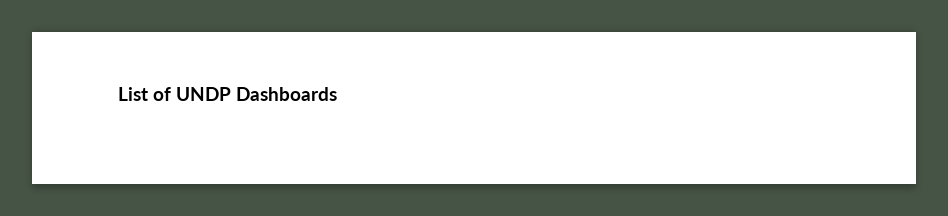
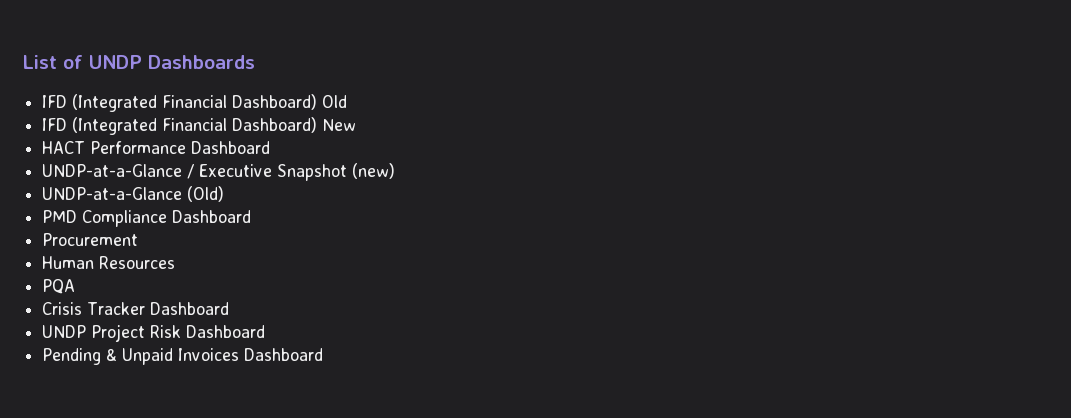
+ IFD (Integrated Financial Dashboard) Old
+ IFD (Integrated Financial Dashboard) New
+ HACT Performance Dashboard
+ UNDP-at-a-Glance / Executive Snapshot (new)
+ UNDP-at-a-Glance (Old)
+ PMD Compliance Dashboard
+ Procurement
+ Human Resources
+ PQA
+ Crisis Tracker Dashboard
+ UNDP Project Risk Dashboard
+ Pending & Unpaid Invoices Dashboard

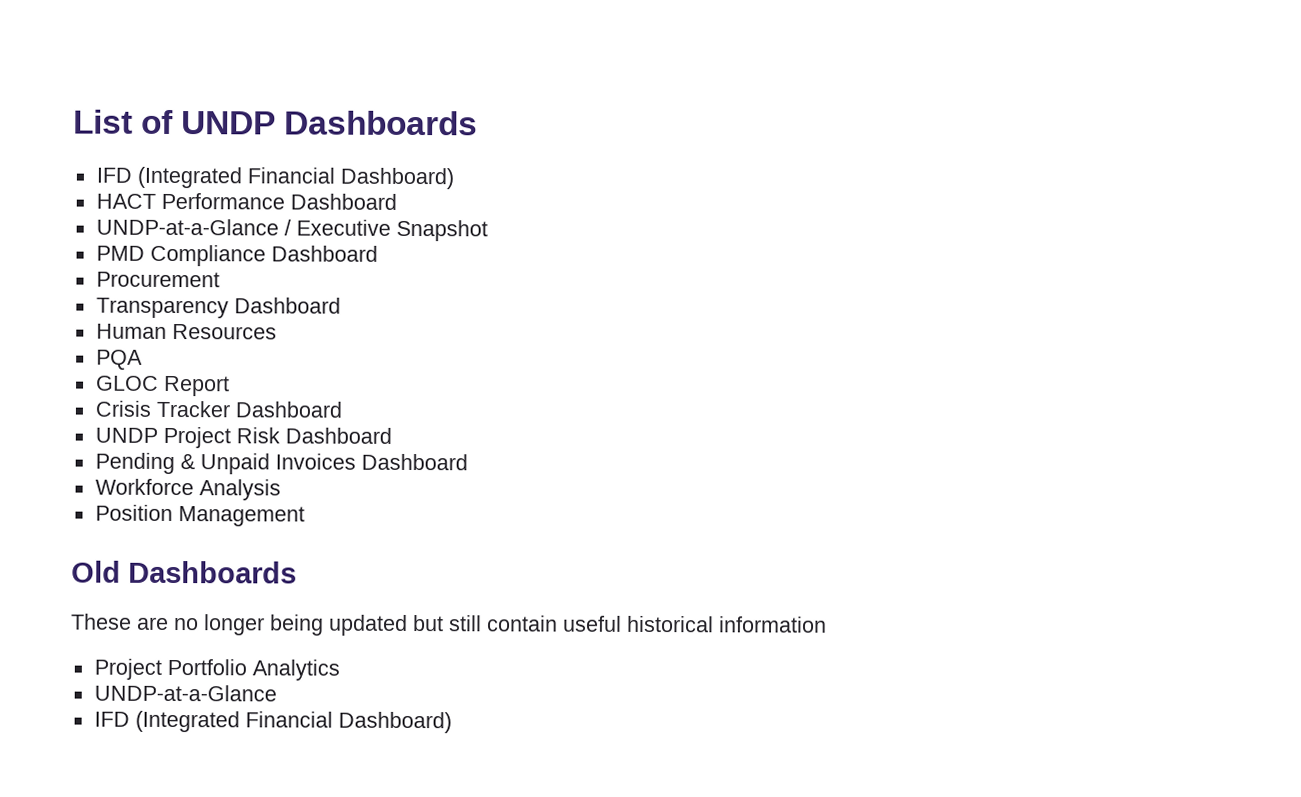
  List of UNDP Dashboards
- IFD (Integrated Financial Dashboard) Old
- IFD (Integrated Financial Dashboard) New
+ IFD (Integrated Financial Dashboard)
- UNDP-at-a-Glance / Executive Snapshot (new)
- UNDP-at-a-Glance (Old)
+ UNDP-at-a-Glance / Executive Snapshot
+ Transparency Dashboard
+ GLOC Report
+ Workforce Analysis
+ Position Management
+ Old Dashboards
+ These are no longer being updated but still contain useful historical information
+ Project Portfolio Analytics
+ UNDP-at-a-Glance
+ IFD (Integrated Financial Dashboard)

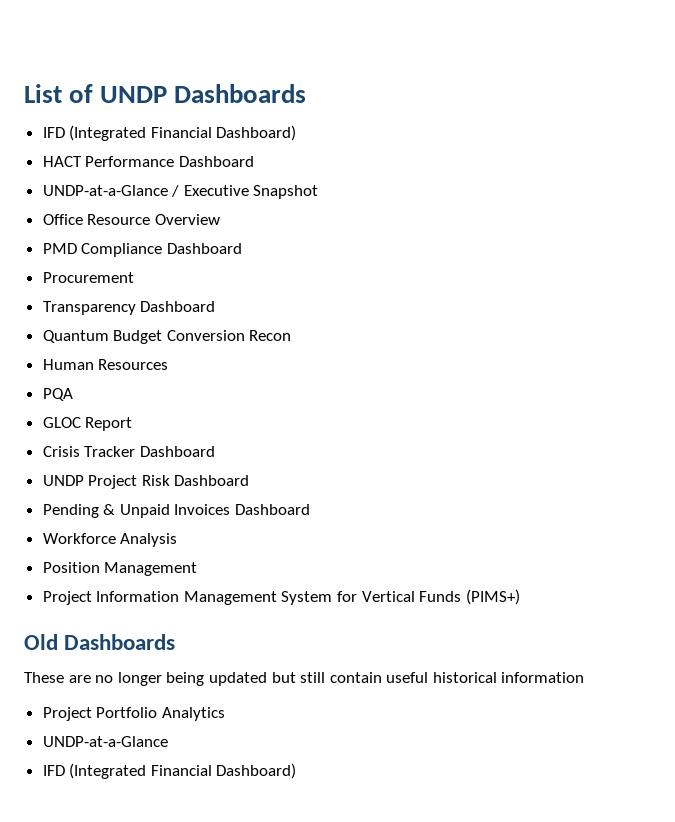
+ Office Resource Overview
+ Quantum Budget Conversion Recon
+ Project Information Management System for Vertical Funds (PIMS+)

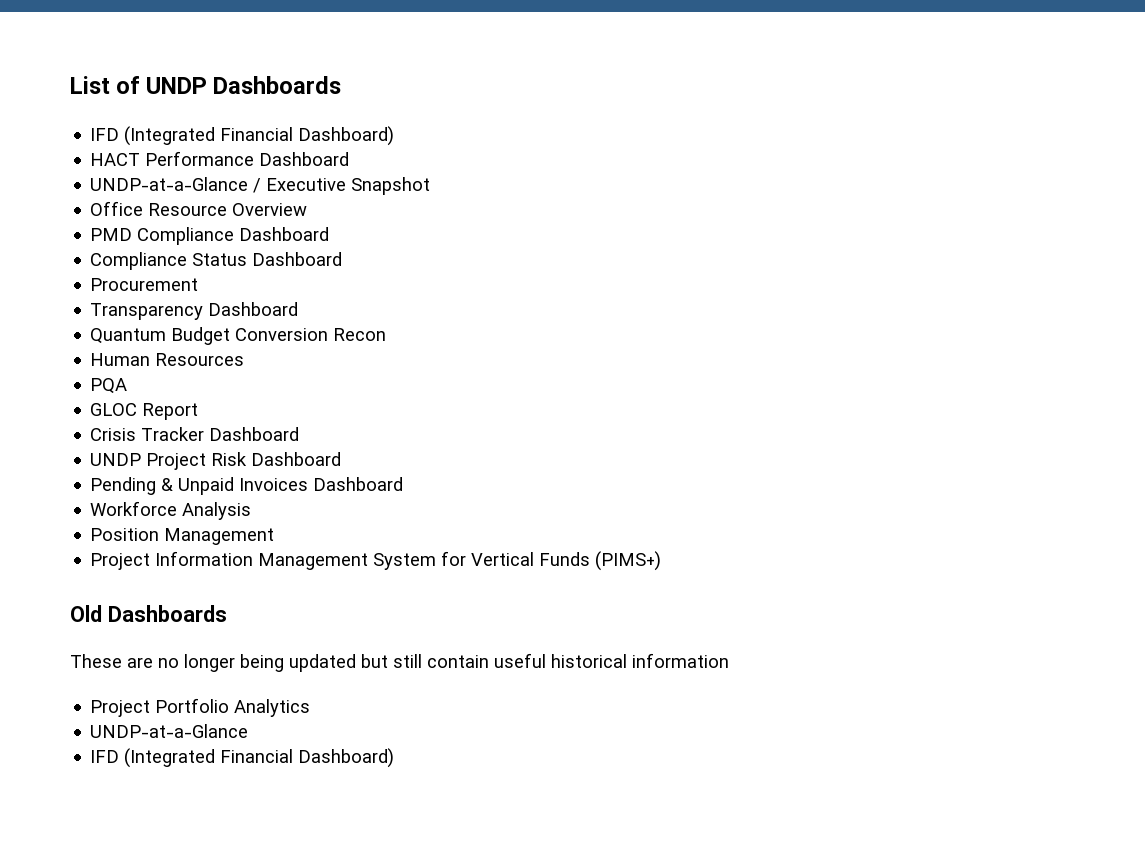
+ Compliance Status Dashboard

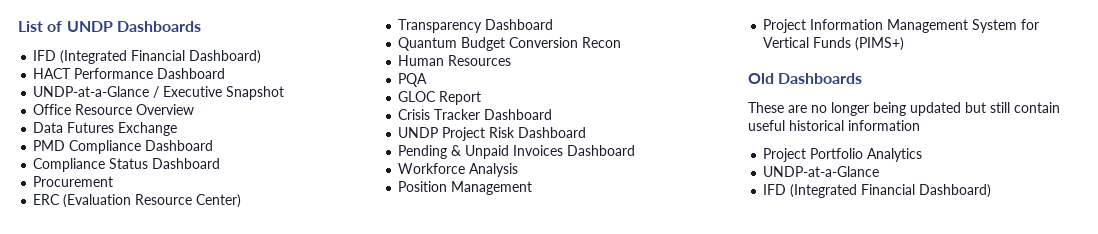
+ Data Futures Exchange
+ ERC (Evaluation Resource Center)

